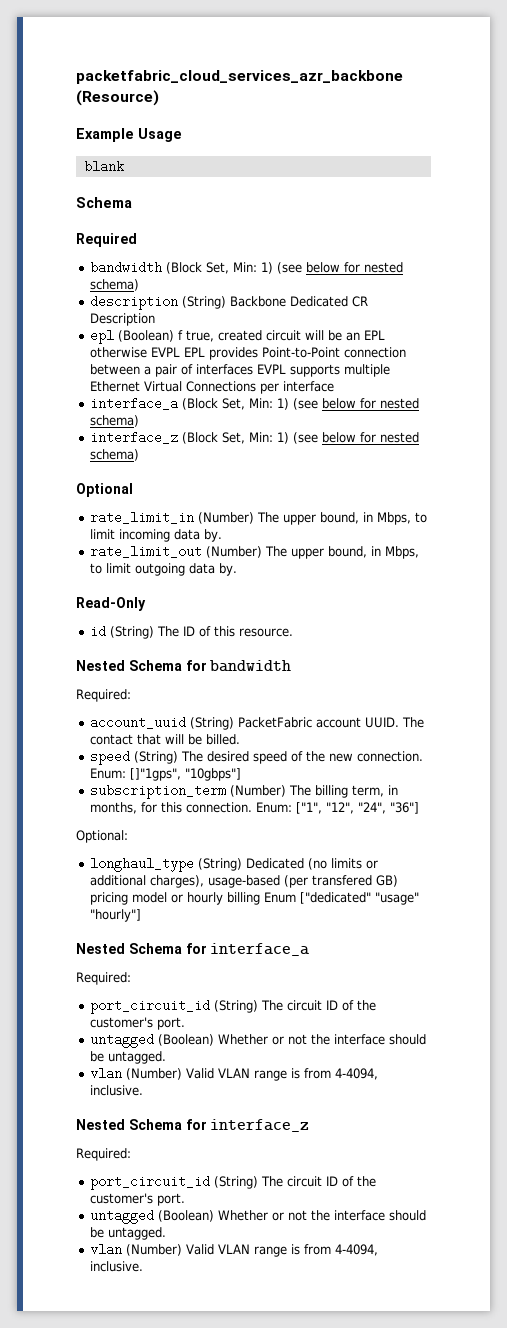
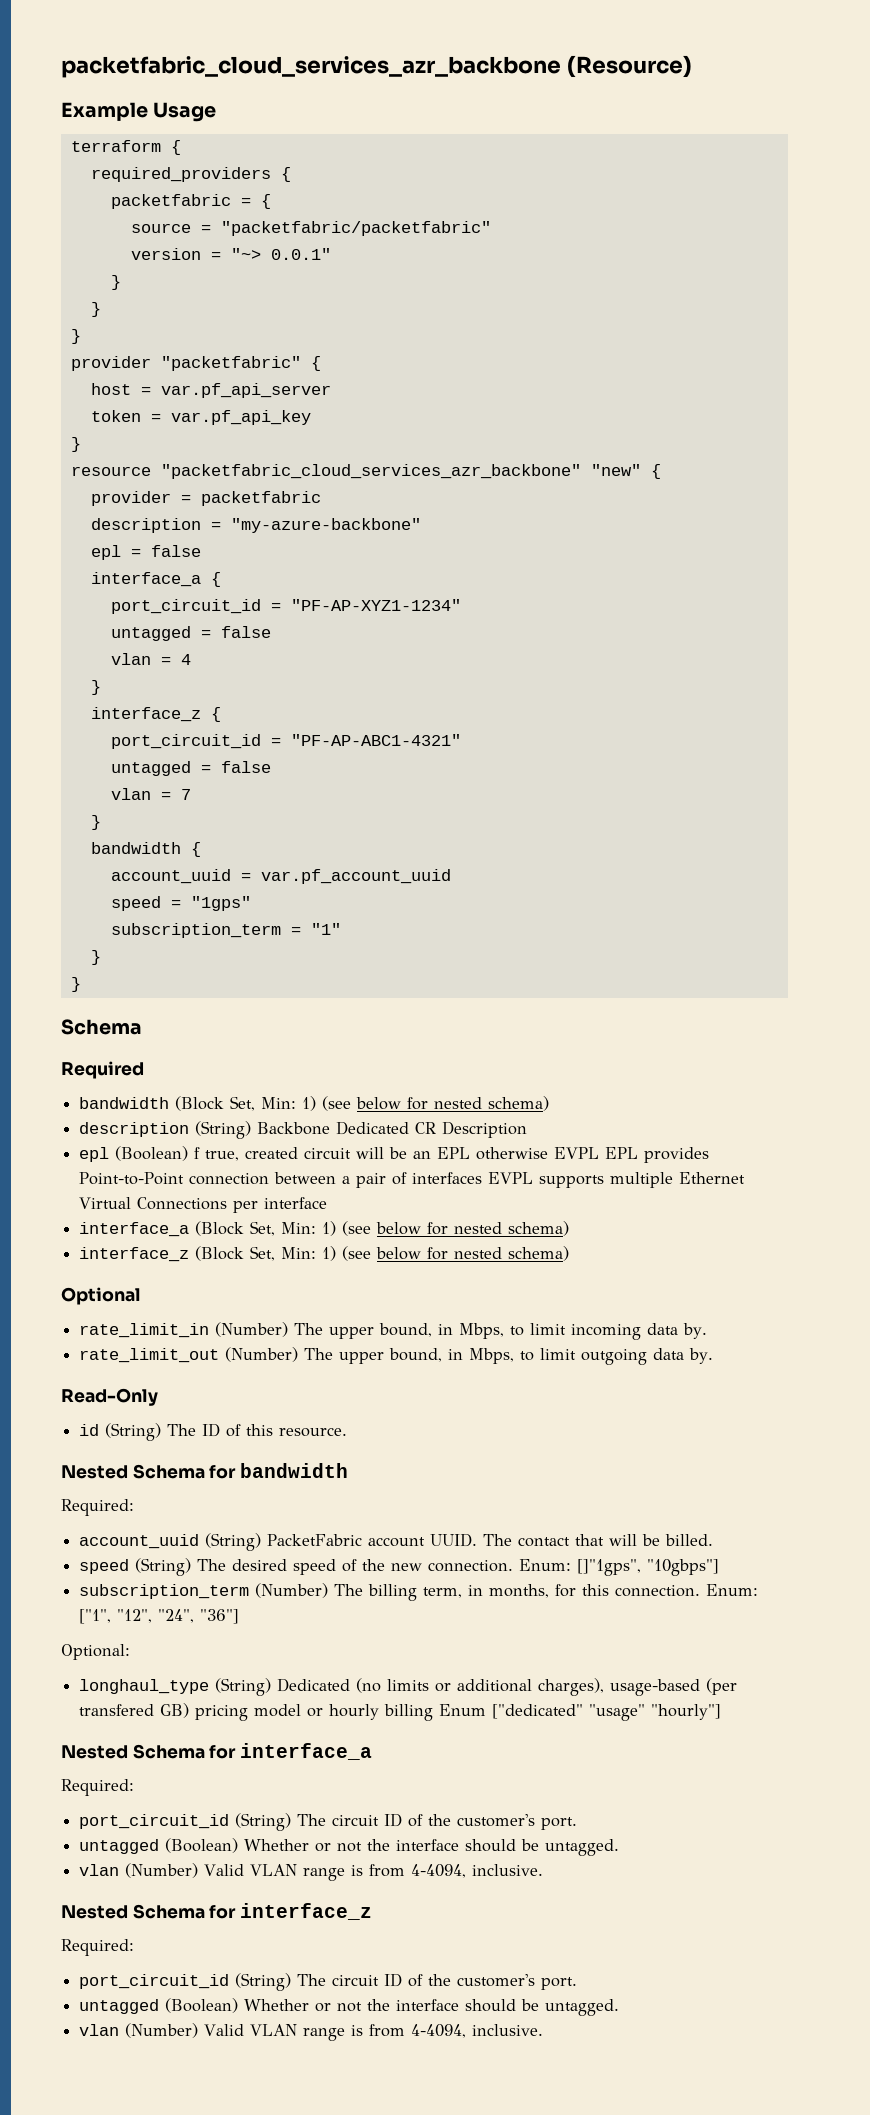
- blank
+ terraform {
+ required_providers {
+ packetfabric = {
+ source = "packetfabric/packetfabric"
+ version = "~> 0.0.1"
+ }
+ }
+ }
+ provider "packetfabric" {
+ host = var.pf_api_server
+ token = var.pf_api_key
+ }
+ resource "packetfabric_cloud_services_azr_backbone" "new" {
+ provider = packetfabric
+ description = "my-azure-backbone"
+ epl = false
+ interface_a {
+ port_circuit_id = "PF-AP-XYZ1-1234"
+ untagged = false
+ vlan = 4
+ }
+ interface_z {
+ port_circuit_id = "PF-AP-ABC1-4321"
+ untagged = false
+ vlan = 7
+ }
+ bandwidth {
+ account_uuid = var.pf_account_uuid
+ speed = "1gps"
+ subscription_term = "1"
+ }
+ }

